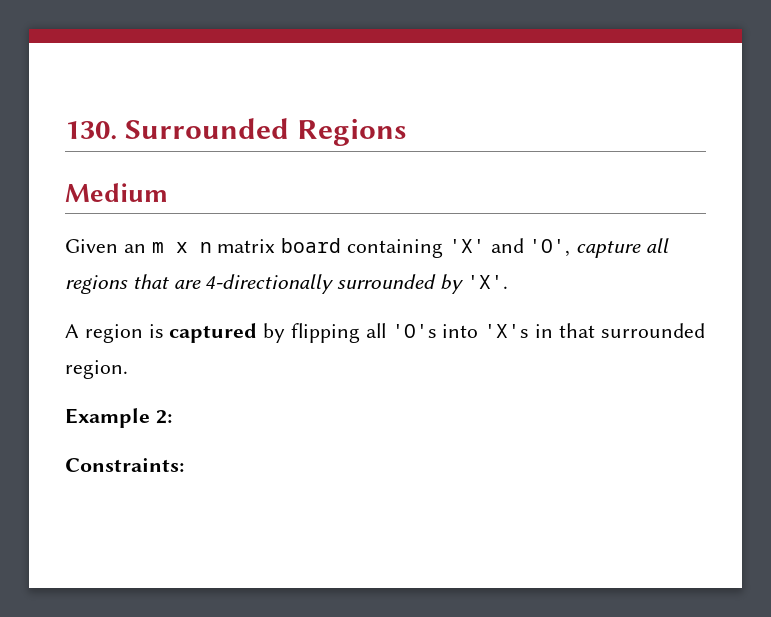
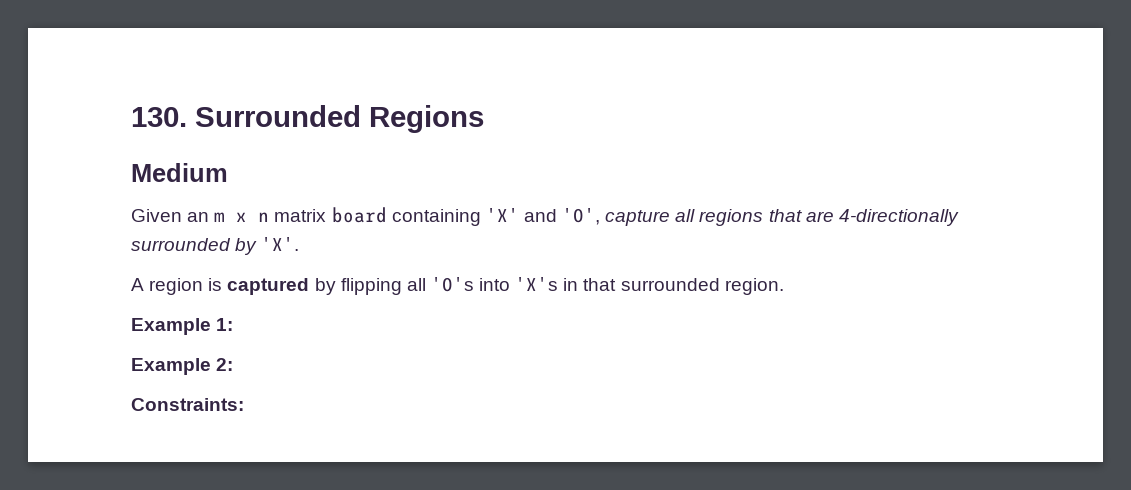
+ Example 1:

